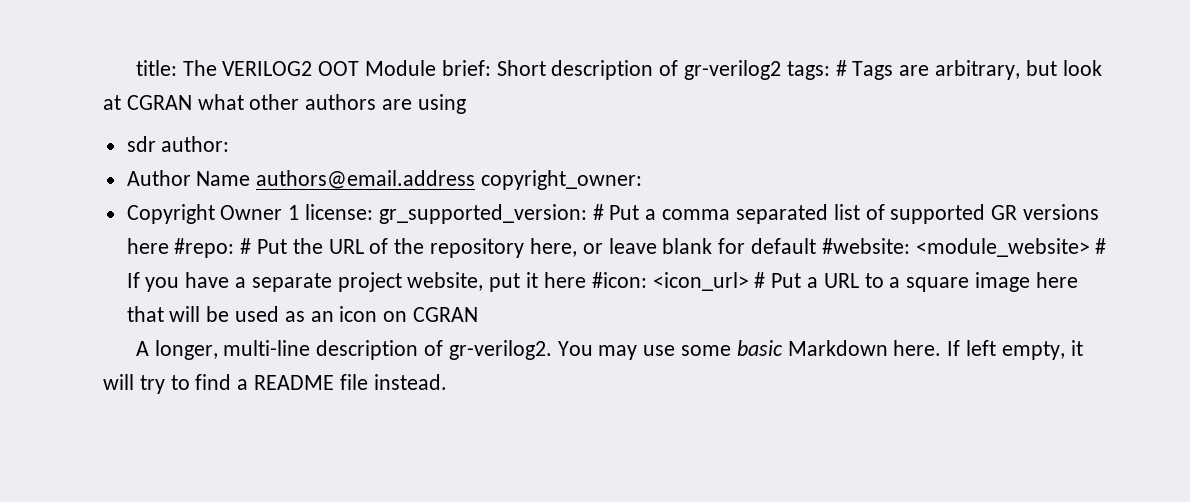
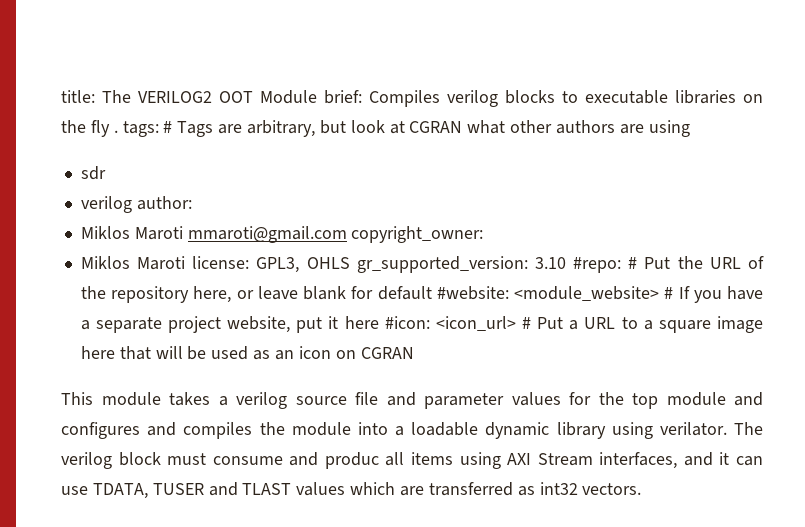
- title: The VERILOG2 OOT Module brief: Short description of gr-verilog2 tags: # Tags are arbitrary, but look at CGRAN what other authors are using
+ title: The VERILOG2 OOT Module brief: Compiles verilog blocks to executable libraries on the fly . tags: # Tags are arbitrary, but look at CGRAN what other authors are using
- sdr author:
+ sdr
+ verilog author:
- Author Name authors@email.address copyright_owner:
- Copyright Owner 1 license: gr_supported_version: # Put a comma separated list of supported GR versions here #repo: # Put the URL of the repository here, or leave blank for default #website: <module_website> # If you have a separate project website, put it here #icon: <icon_url> # Put a URL to a square image here that will be used as an icon on CGRAN
+ Miklos Maroti mmaroti@gmail.com copyright_owner:
+ Miklos Maroti license: GPL3, OHLS gr_supported_version: 3.10 #repo: # Put the URL of the repository here, or leave blank for default #website: <module_website> # If you have a separate project website, put it here #icon: <icon_url> # Put a URL to a square image here that will be used as an icon on CGRAN
- A longer, multi-line description of gr-verilog2. You may use some basic Markdown here. If left empty, it will try to find a README file instead.
+ This module takes a verilog source file and parameter values for the top module and configures and compiles the module into a loadable dynamic library using verilator. The verilog block must consume and produc all items using AXI Stream interfaces, and it can use TDATA, TUSER and TLAST values which are transferred as int32 vectors.

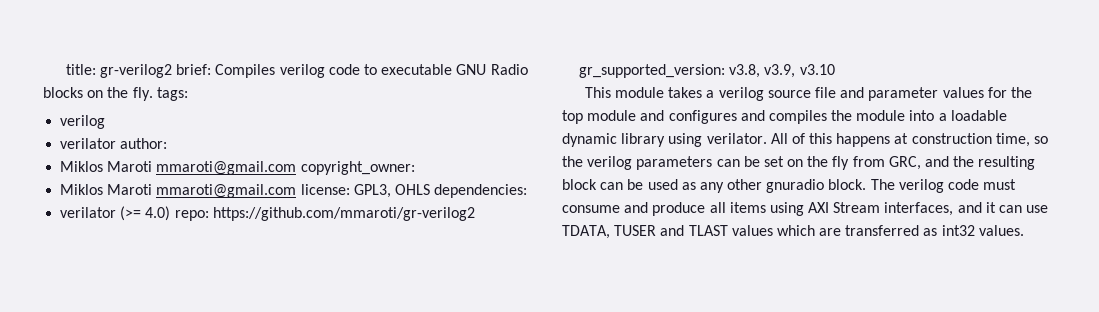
- title: The VERILOG2 OOT Module brief: Compiles verilog blocks to executable libraries on the fly . tags: # Tags are arbitrary, but look at CGRAN what other authors are using
- sdr
- verilog author:
+ title: gr-verilog2 brief: Compiles verilog code to executable GNU Radio blocks on the fly. tags:
+ verilog
+ verilator author:
- Miklos Maroti license: GPL3, OHLS gr_supported_version: 3.10 #repo: # Put the URL of the repository here, or leave blank for default #website: <module_website> # If you have a separate project website, put it here #icon: <icon_url> # Put a URL to a square image here that will be used as an icon on CGRAN
+ Miklos Maroti mmaroti@gmail.com license: GPL3, OHLS dependencies:
+ verilator (>= 4.0) repo: https://github.com/mmaroti/gr-verilog2 gr_supported_version: v3.8, v3.9, v3.10
+ All of this happens at construction time, so the verilog parameters can be set on the fly from GRC, and the resulting block can be used as any other gnuradio block.
- The verilog block must consume and produc all items using AXI Stream interfaces, and it can use TDATA, TUSER and TLAST values which are transferred as int32 vectors.
+ The verilog code must consume and produce all items using AXI Stream interfaces, and it can use TDATA, TUSER and TLAST values which are transferred as int32 values.

